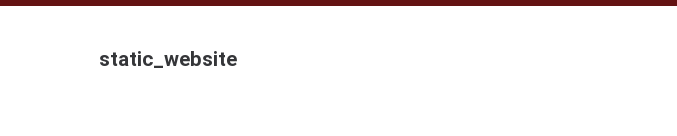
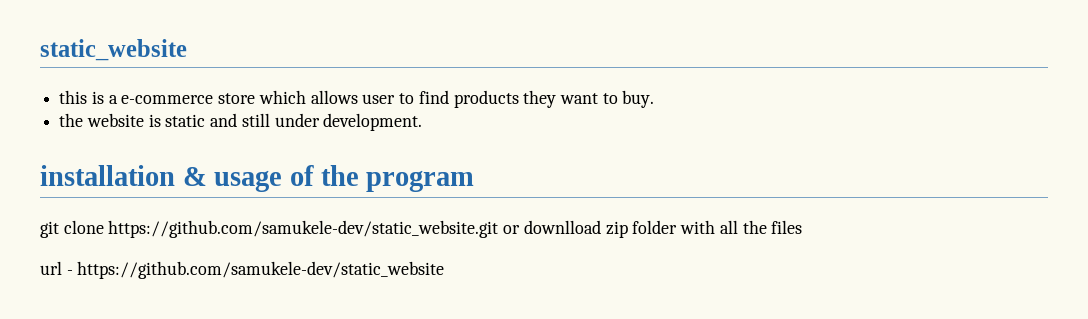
+ this is a e-commerce store which allows user to find products they want to buy.
+ the website is static and still under development.
+ installation & usage of the program
+ git clone https://github.com/samukele-dev/static_website.git or downlload zip folder with all the files
+ url - https://github.com/samukele-dev/static_website

